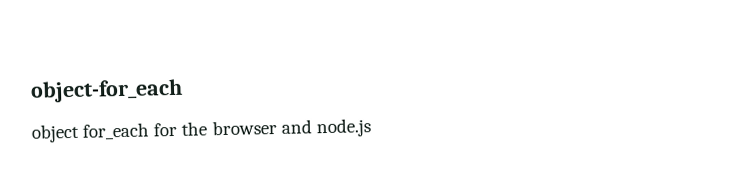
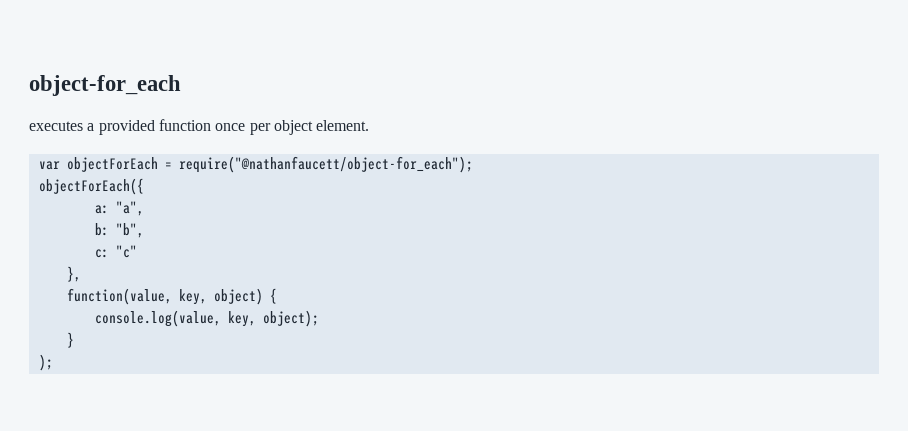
- object for_each for the browser and node.js
+ executes a provided function once per object element.
+ var objectForEach = require("@nathanfaucett/object-for_each");
+ objectForEach({
+ a: "a",
+ b: "b",
+ c: "c"
+ },
+ function(value, key, object) {
+ console.log(value, key, object);
+ }
+ );

